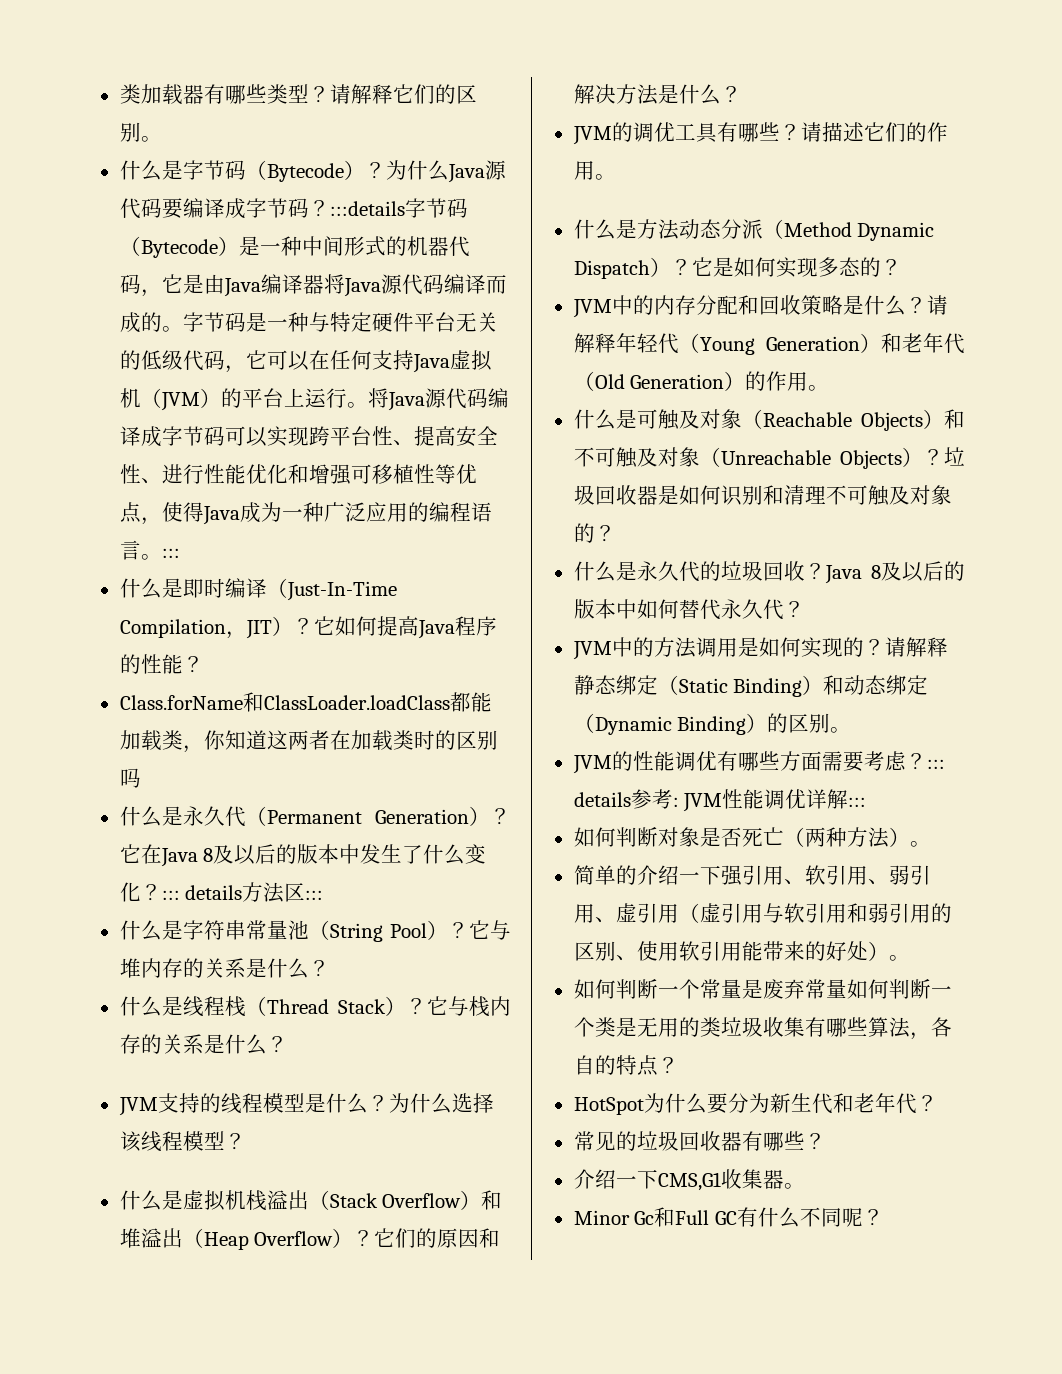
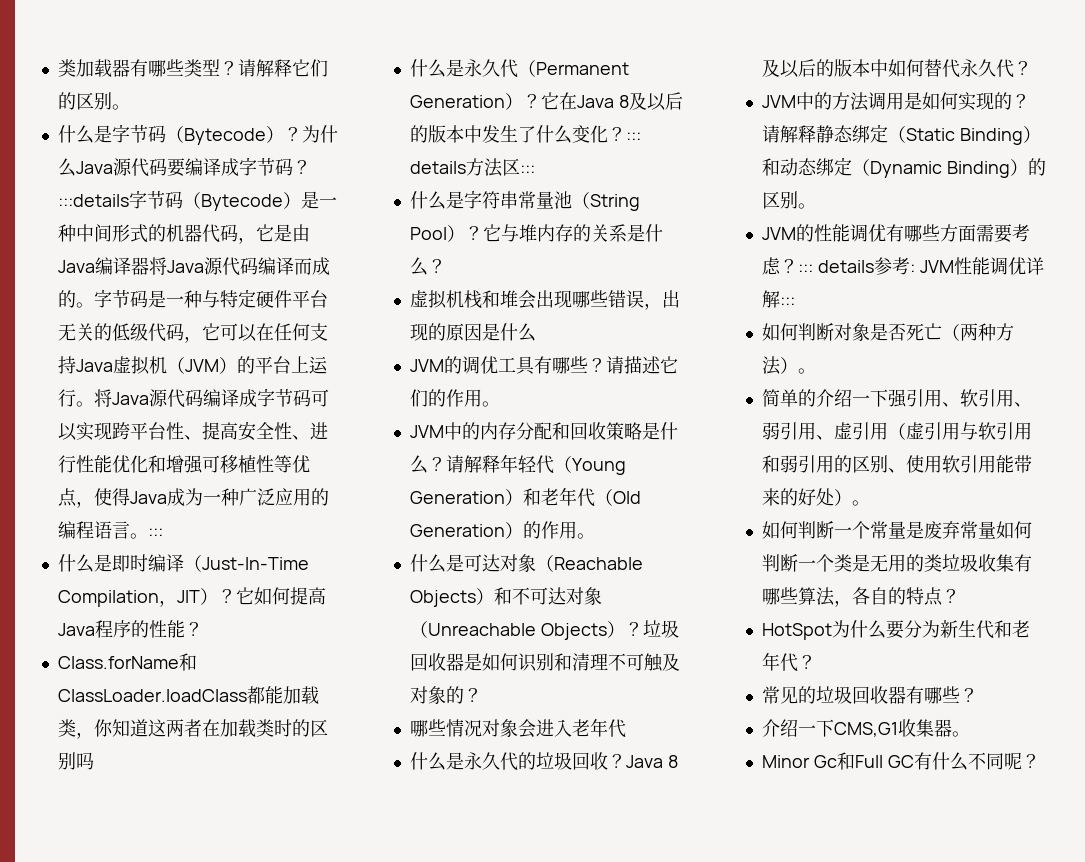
- 什么是线程栈（Thread Stack）？它与栈内存的关系是什么？
- JVM支持的线程模型是什么？为什么选择该线程模型？
- 什么是虚拟机栈溢出（Stack Overflow）和堆溢出（Heap Overflow）？它们的原因和解决方法是什么？
+ 虚拟机栈和堆会出现哪些错误，出现的原因是什么
- 什么是方法动态分派（Method Dynamic Dispatch）？它是如何实现多态的？
- 什么是可触及对象（Reachable Objects）和不可触及对象（Unreachable Objects）？
+ 什么是可达对象（Reachable Objects）和不可达对象（Unreachable Objects）？
+ 哪些情况对象会进入老年代

